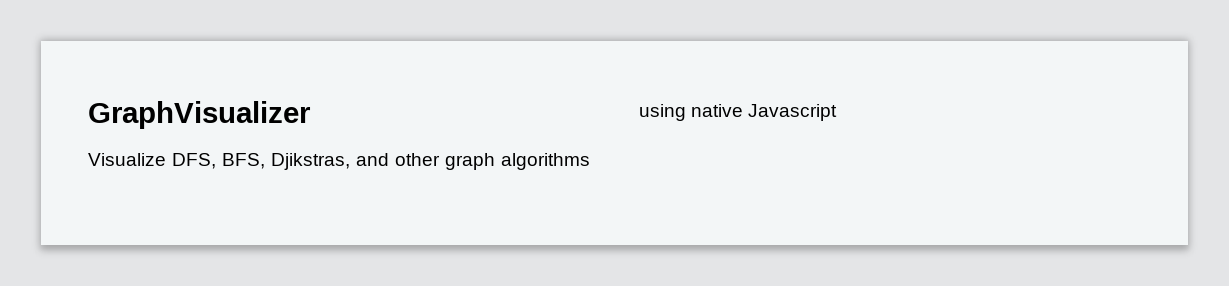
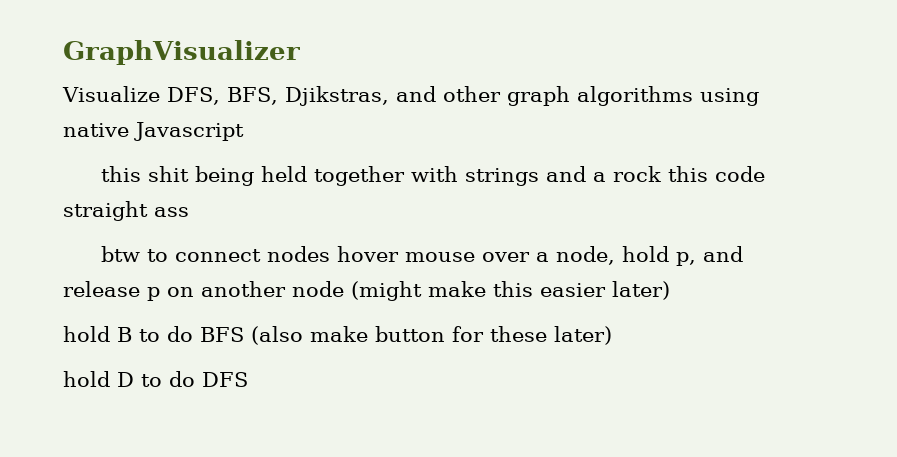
+ this shit being held together with strings and a rock this code straight ass
+ btw to connect nodes hover mouse over a node, hold p, and release p on another node (might make this easier later)
+ hold B to do BFS (also make button for these later)
+ hold D to do DFS

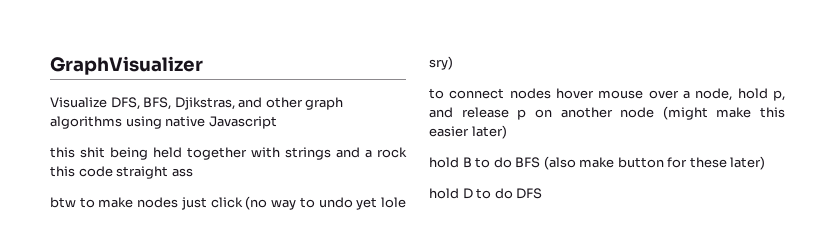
- btw to connect nodes hover mouse over a node, hold p, and release p on another node (might make this easier later)
+ btw to make nodes just click (no way to undo yet lole sry)
+ to connect nodes hover mouse over a node, hold p, and release p on another node (might make this easier later)

